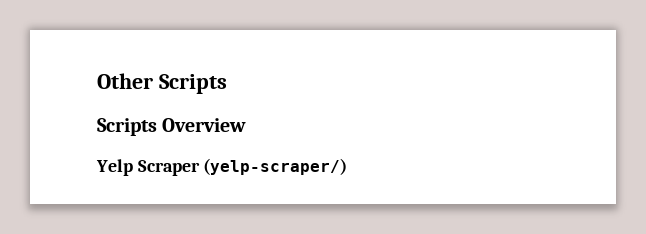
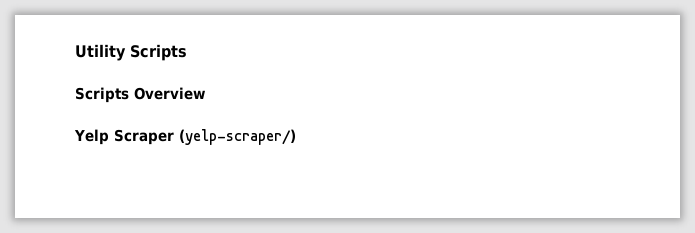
- Other Scripts
+ Utility Scripts

